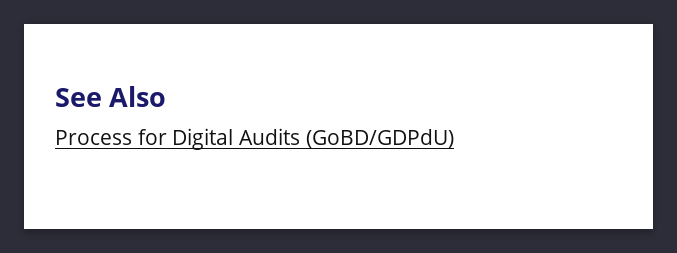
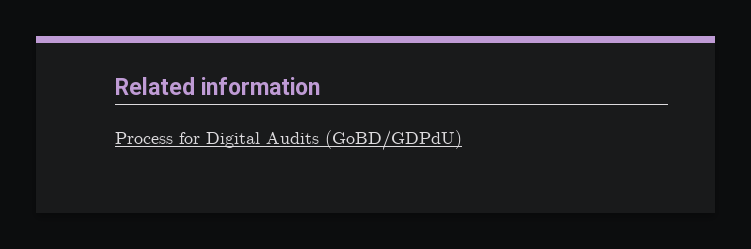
- See Also
+ Related information

